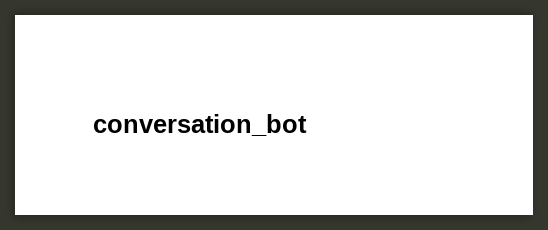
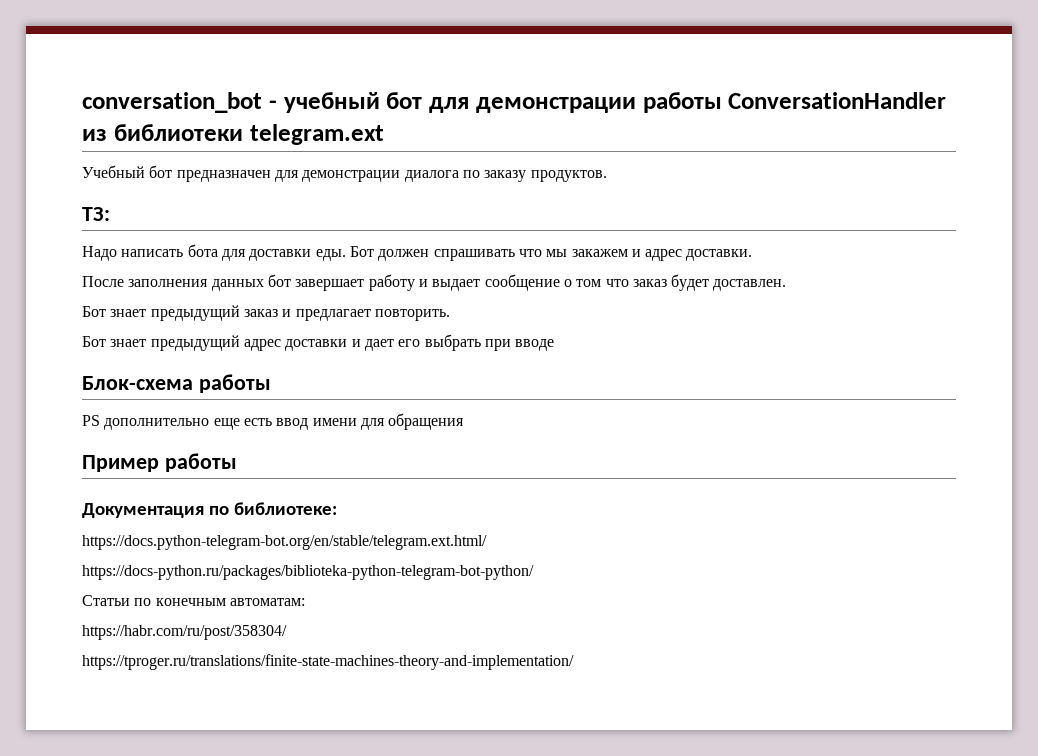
- conversation_bot
+ conversation_bot - учебный бот для демонстрации работы ConversationHandler из библиотеки telegram.ext
+ Учебный бот предназначен для демонстрации диалога по заказу продуктов.
+ ТЗ:
+ Надо написать бота для доставки еды. Бот должен спрашивать что мы закажем и адрес доставки.
+ После заполнения данных бот завершает работу и выдает сообщение о том что заказ будет доставлен.
+ Бот знает предыдущий заказ и предлагает повторить.
+ Бот знает предыдущий адрес доставки и дает его выбрать при вводе
+ Блок-схема работы
+ PS дополнительно еще есть ввод имени для обращения
+ Пример работы
+ Документация по библиотеке:
+ https://docs.python-telegram-bot.org/en/stable/telegram.ext.html/
+ https://docs-python.ru/packages/biblioteka-python-telegram-bot-python/
+ Статьи по конечным автоматам:
+ https://habr.com/ru/post/358304/
+ https://tproger.ru/translations/finite-state-machines-theory-and-implementation/

